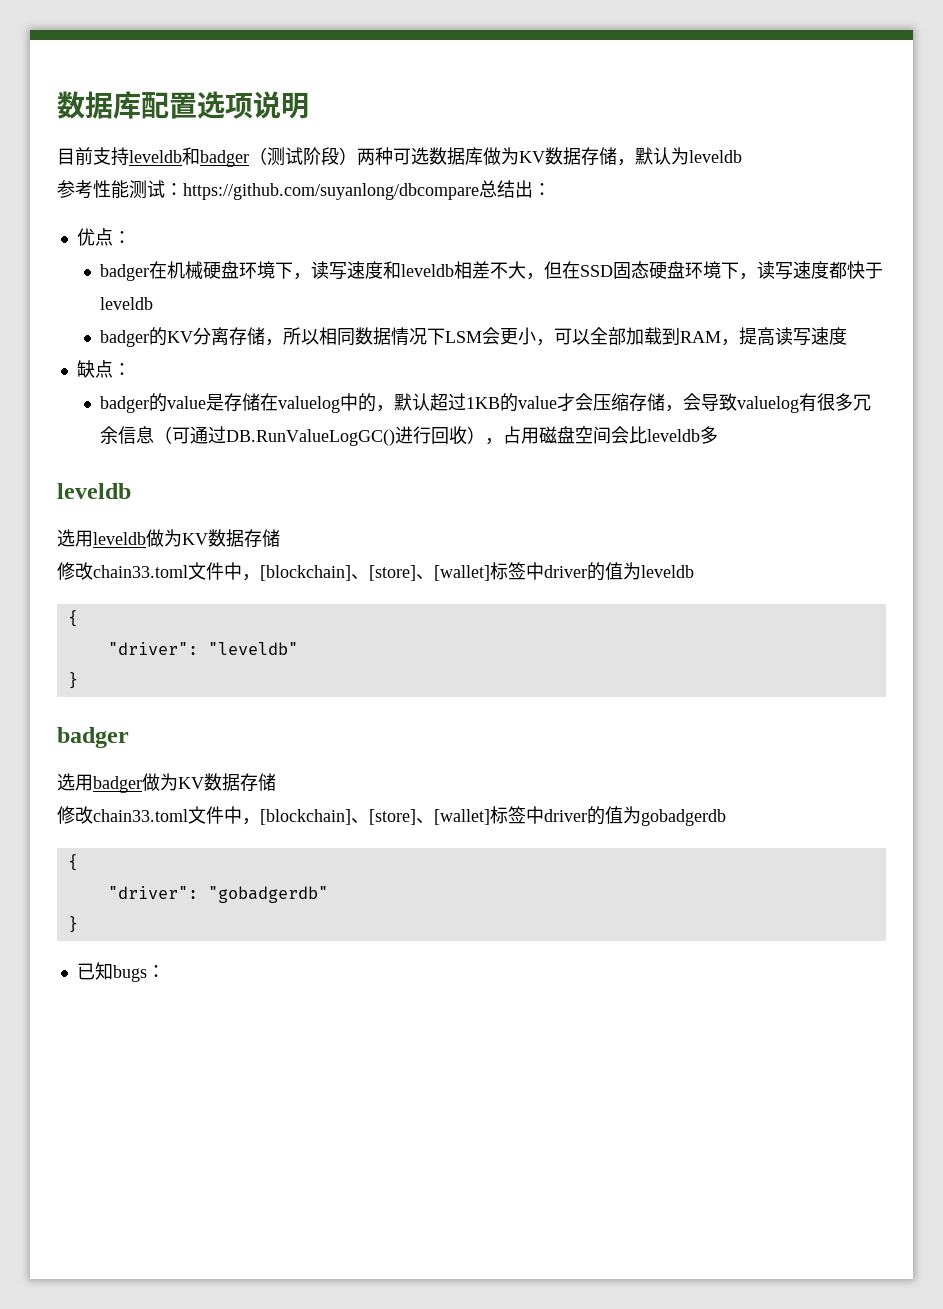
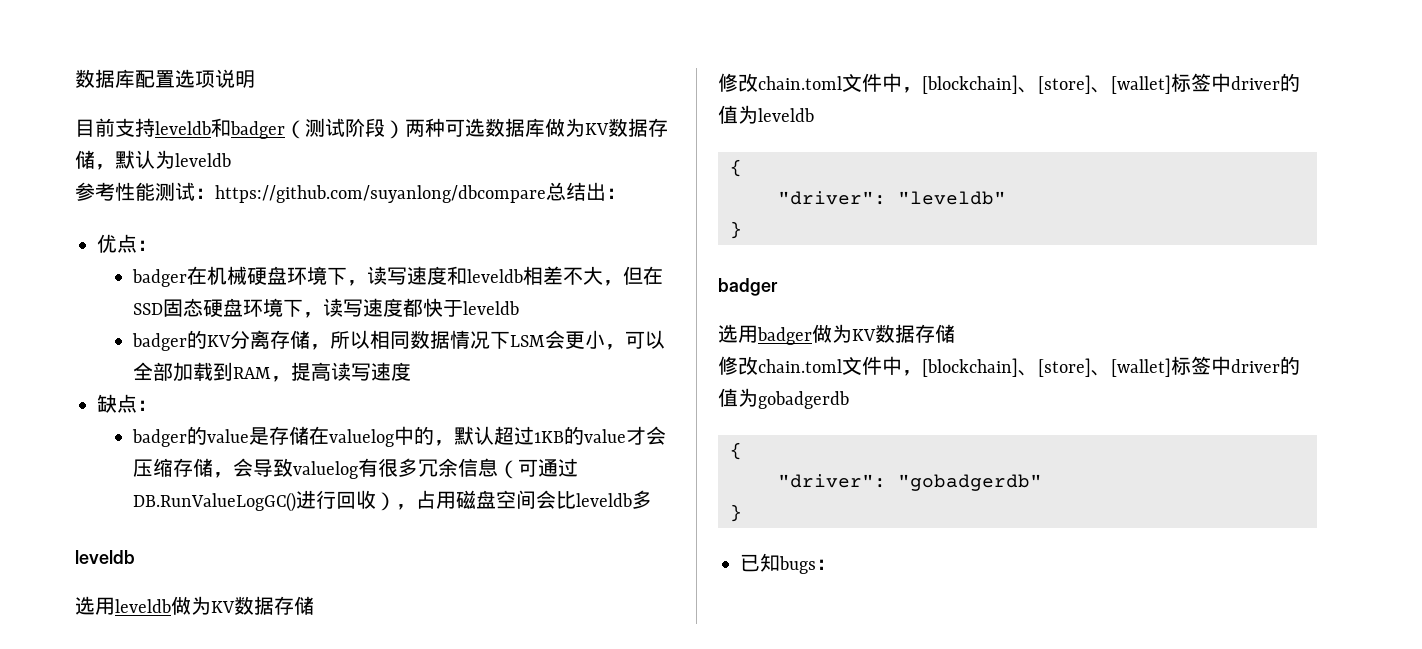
- 修改chain33.toml文件中，[blockchain]、[store]、[wallet]标签中driver的值为leveldb
+ 修改chain.toml文件中，[blockchain]、[store]、[wallet]标签中driver的值为leveldb
- 修改chain33.toml文件中，[blockchain]、[store]、[wallet]标签中driver的值为gobadgerdb
+ 修改chain.toml文件中，[blockchain]、[store]、[wallet]标签中driver的值为gobadgerdb

